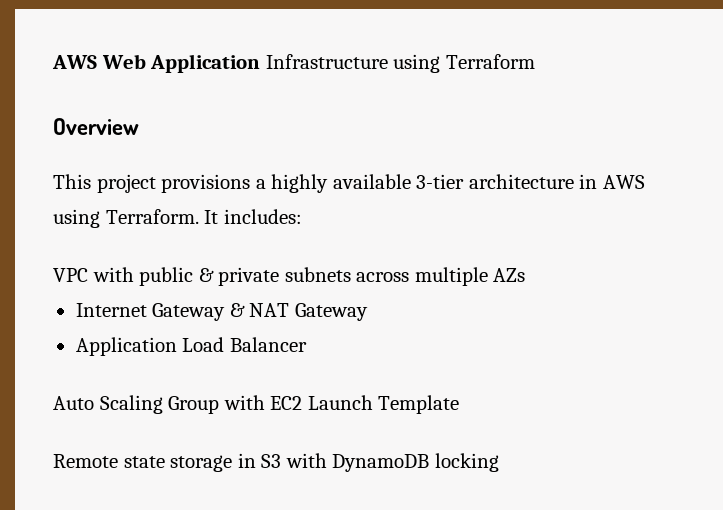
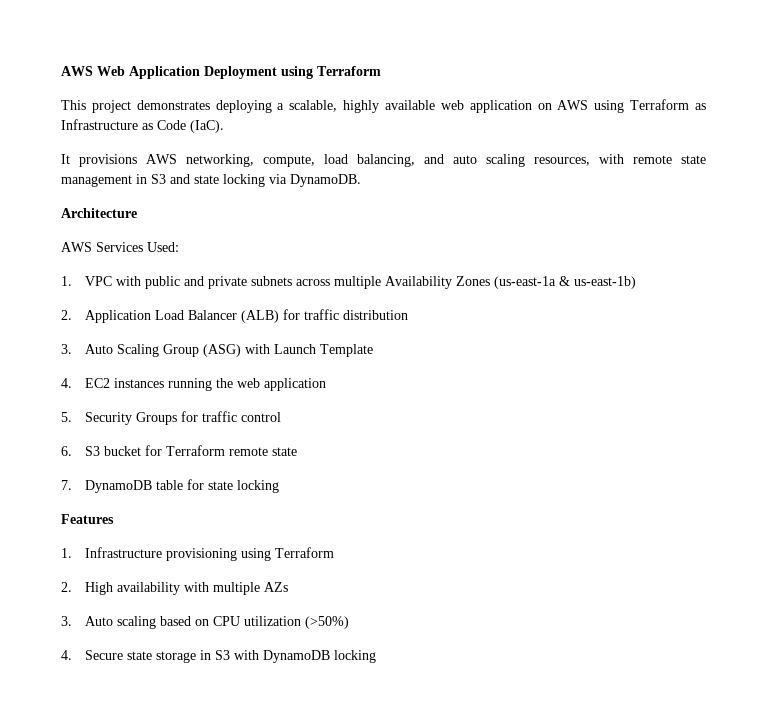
- AWS Web Application Infrastructure using Terraform
- Overview
+ AWS Web Application Deployment using Terraform
- This project provisions a highly available 3-tier architecture in AWS using Terraform. It includes:
- VPC with public & private subnets across multiple AZs
- Internet Gateway & NAT Gateway
- Application Load Balancer
- Auto Scaling Group with EC2 Launch Template
+ This project demonstrates deploying a scalable, highly available web application on AWS using Terraform as Infrastructure as Code (IaC).
+ It provisions AWS networking, compute, load balancing, and auto scaling resources, with remote state management in S3 and state locking via DynamoDB.
+ Architecture
+ AWS Services Used:
+ 1. VPC with public and private subnets across multiple Availability Zones (us-east-1a & us-east-1b)
+ 2. Application Load Balancer (ALB) for traffic distribution
+ 3. Auto Scaling Group (ASG) with Launch Template
- Remote state storage in S3 with DynamoDB locking
+ 4. EC2 instances running the web application
+ 5. Security Groups for traffic control
+ 6. S3 bucket for Terraform remote state
+ 7. DynamoDB table for state locking
+ Features
+ 1. Infrastructure provisioning using Terraform
+ 2. High availability with multiple AZs
+ 3. Auto scaling based on CPU utilization (>50%)
+ 4. Secure state storage in S3 with DynamoDB locking

